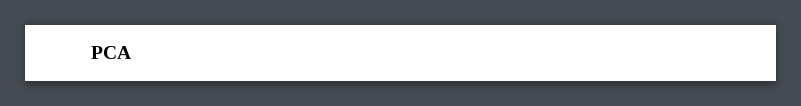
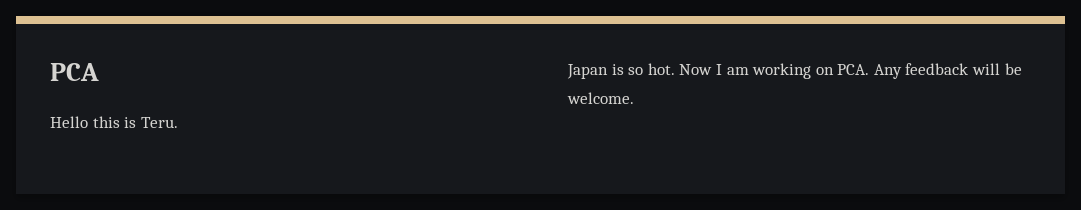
+ Hello this is Teru.
+ Japan is so hot. Now I am working on PCA. Any feedback will be welcome.

